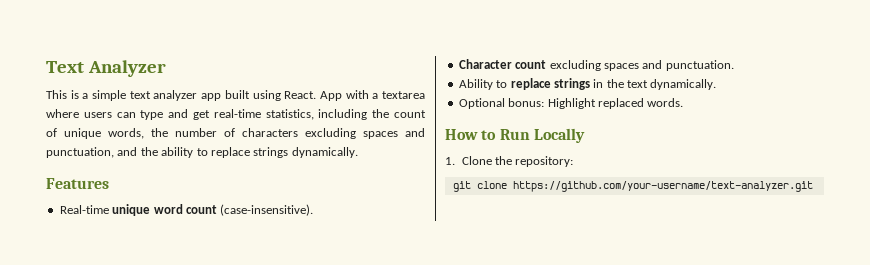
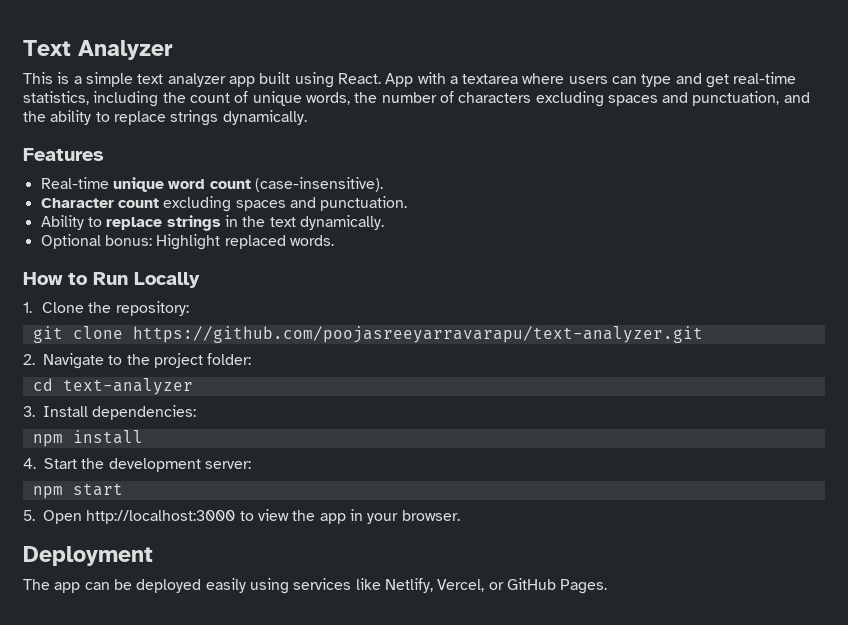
- git clone https://github.com/your-username/text-analyzer.git
+ git clone https://github.com/poojasreeyarravarapu/text-analyzer.git
+ 2. Navigate to the project folder:
+ cd text-analyzer
+ 3. Install dependencies:
+ npm install
+ 4. Start the development server:
+ npm start
+ 5. Open http://localhost:3000 to view the app in your browser.
+ Deployment
+ The app can be deployed easily using services like Netlify, Vercel, or GitHub Pages.

